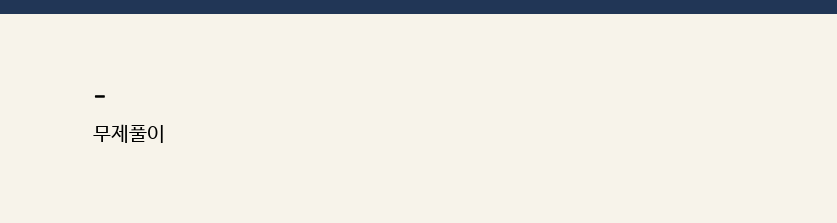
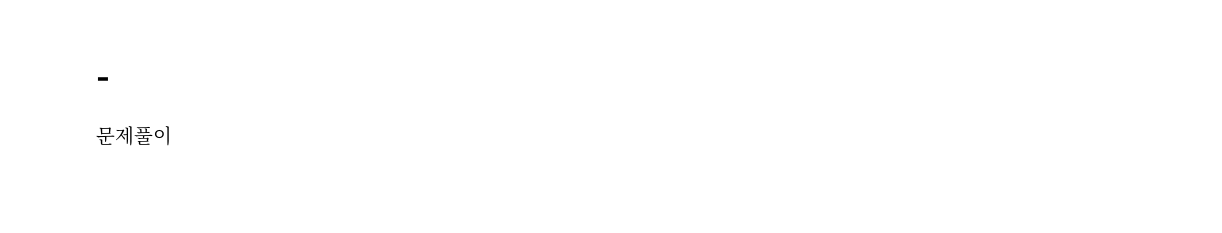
- 무제풀이
+ 문제풀이

